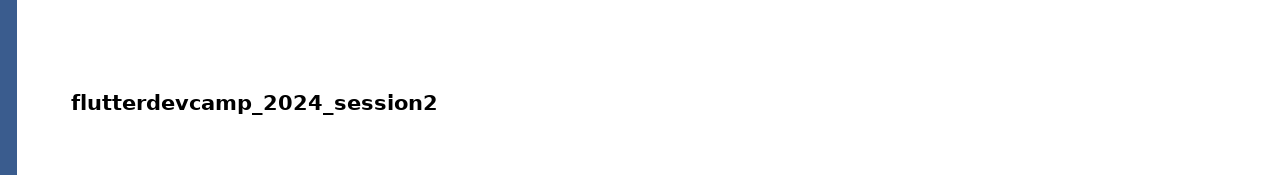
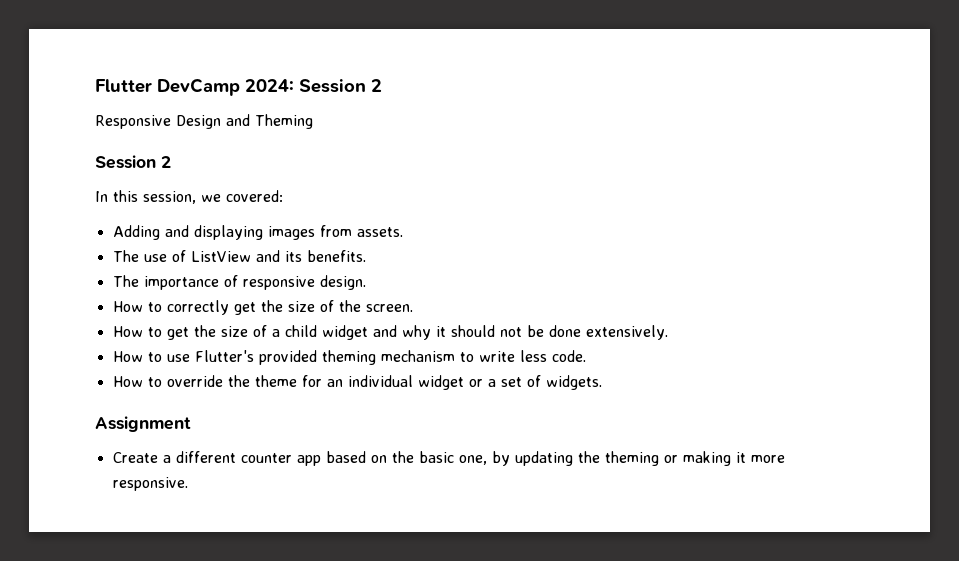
- flutterdevcamp_2024_session2
+ Flutter DevCamp 2024: Session 2
+ Responsive Design and Theming
+ Session 2
+ In this session, we covered:
+ Adding and displaying images from assets.
+ The use of ListView and its benefits.
+ The importance of responsive design.
+ How to correctly get the size of the screen.
+ How to get the size of a child widget and why it should not be done extensively.
+ How to use Flutter's provided theming mechanism to write less code.
+ How to override the theme for an individual widget or a set of widgets.
+ Assignment
+ Create a different counter app based on the basic one, by updating the theming or making it more responsive.

